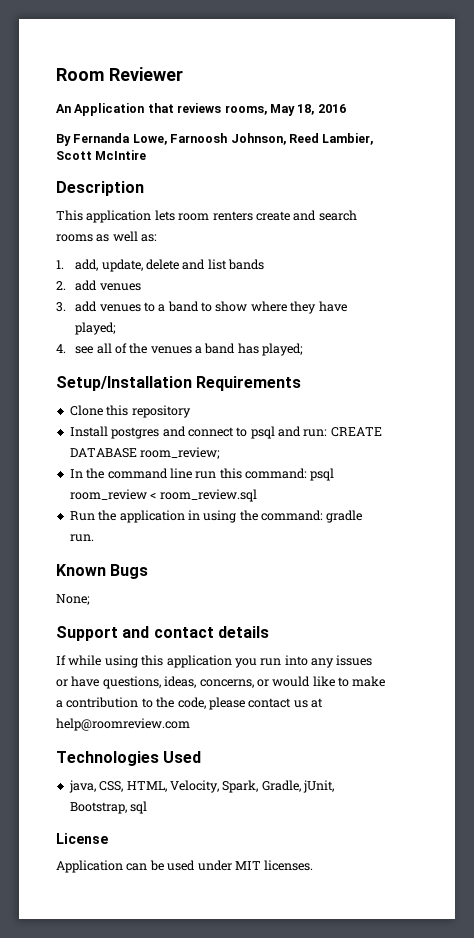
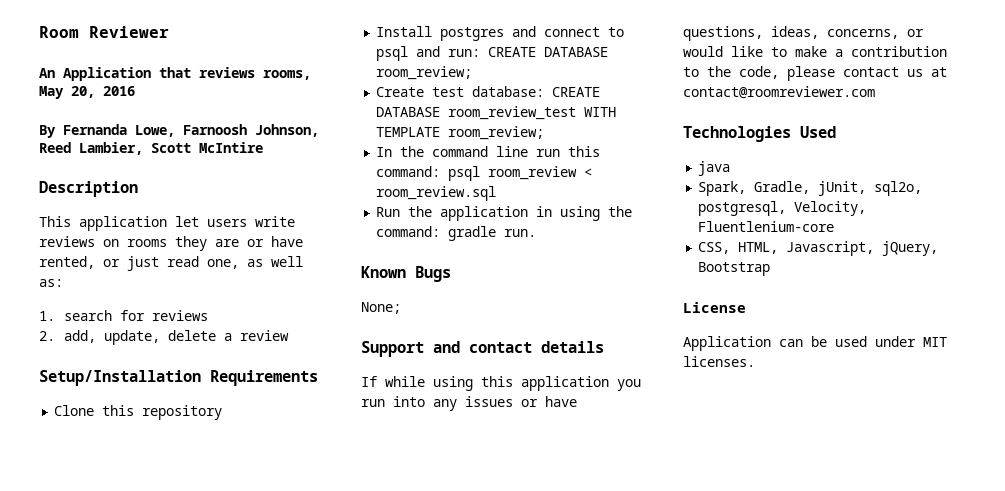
- An Application that reviews rooms, May 18, 2016
+ An Application that reviews rooms, May 20, 2016
- This application lets room renters create and search rooms as well as:
- 1. add, update, delete and list bands
- 2. add venues
- 3. add venues to a band to show where they have played;
- 4. see all of the venues a band has played;
+ This application let users write reviews on rooms they are or have rented, or just read one, as well as:
+ 1. search for reviews
+ 2. add, update, delete a review
+ Create test database: CREATE DATABASE room_review_test WITH TEMPLATE room_review;
- If while using this application you run into any issues or have questions, ideas, concerns, or would like to make a contribution to the code, please contact us at help@roomreview.com
+ If while using this application you run into any issues or have questions, ideas, concerns, or would like to make a contribution to the code, please contact us at contact@roomreviewer.com
- java, CSS, HTML, Velocity, Spark, Gradle, jUnit, Bootstrap, sql
+ java
+ Spark, Gradle, jUnit, sql2o, postgresql, Velocity, Fluentlenium-core
+ CSS, HTML, Javascript, jQuery, Bootstrap

